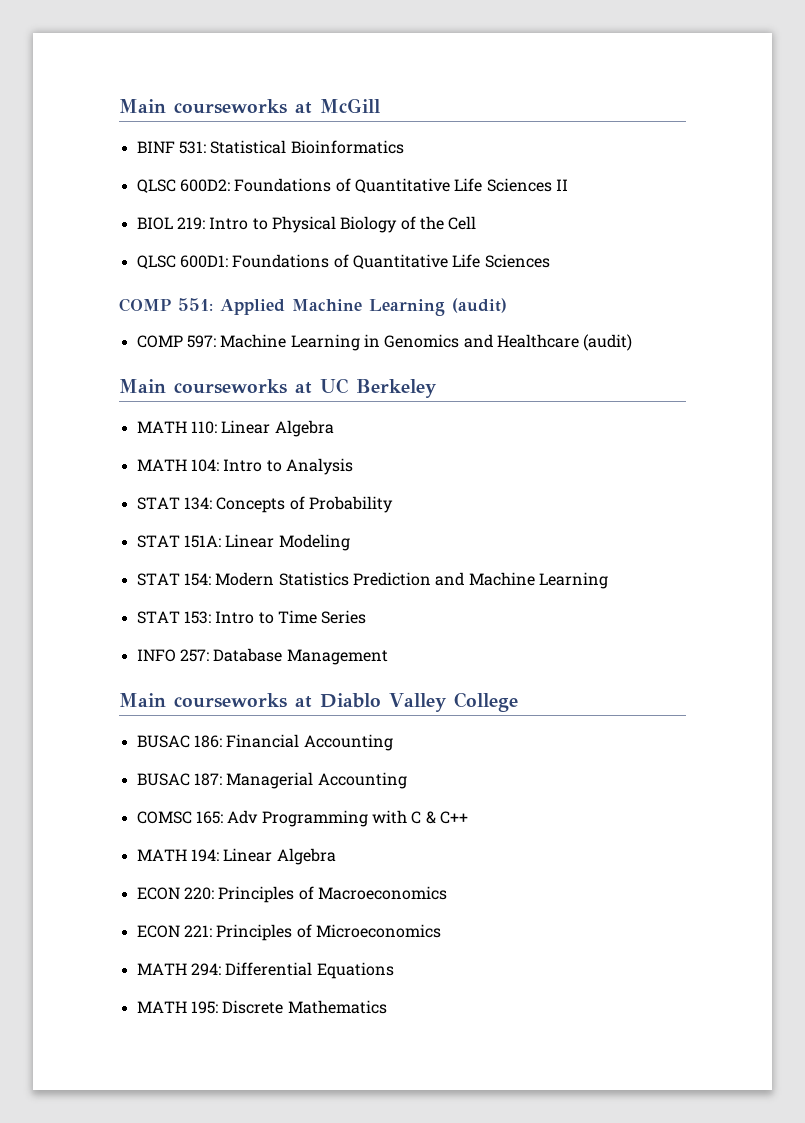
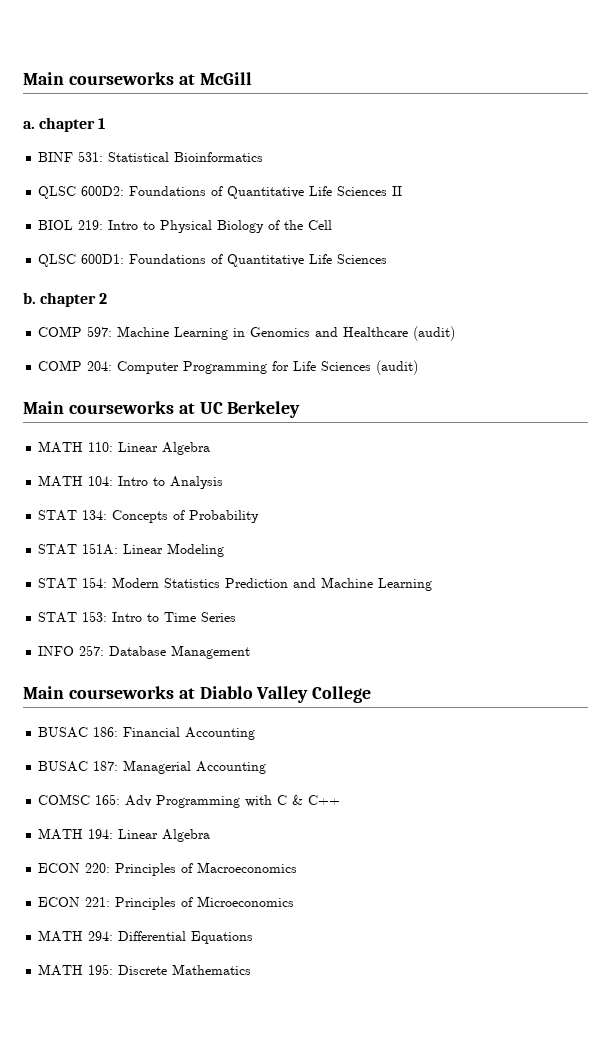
+ a. chapter 1
- COMP 551: Applied Machine Learning (audit)
+ b. chapter 2
+ COMP 204: Computer Programming for Life Sciences (audit)

